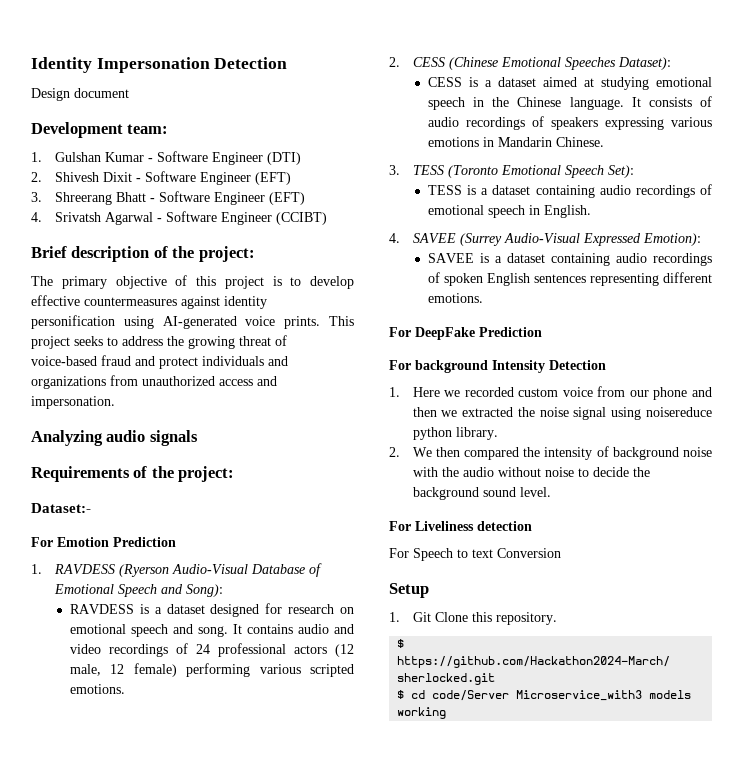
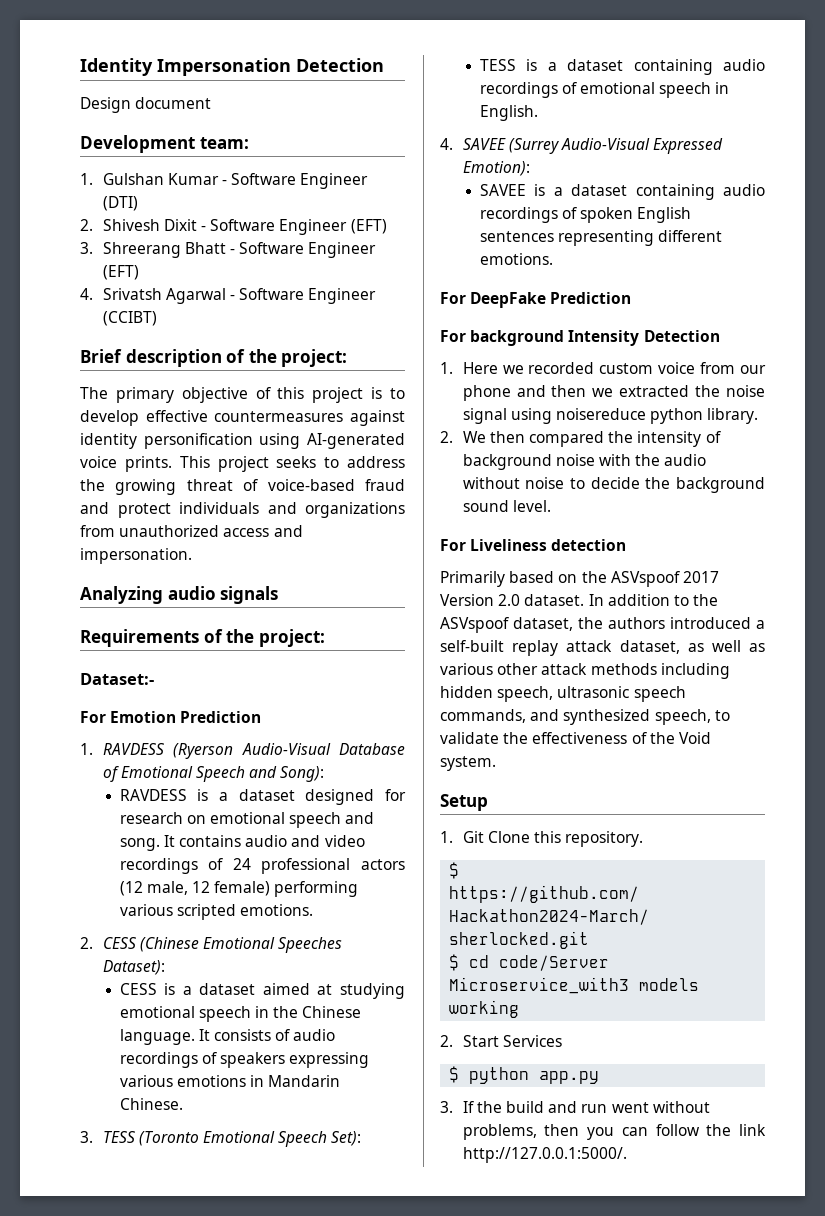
- For Speech to text Conversion
+ Primarily based on the ASVspoof 2017 Version 2.0 dataset. In addition to the ASVspoof dataset, the authors introduced a self-built replay attack dataset, as well as various other attack methods including hidden speech, ultrasonic speech commands, and synthesized speech, to validate the effectiveness of the Void system.
+ 2. Start Services
+ $ python app.py
+ 3. If the build and run went without problems, then you can follow the link http://127.0.0.1:5000/.

